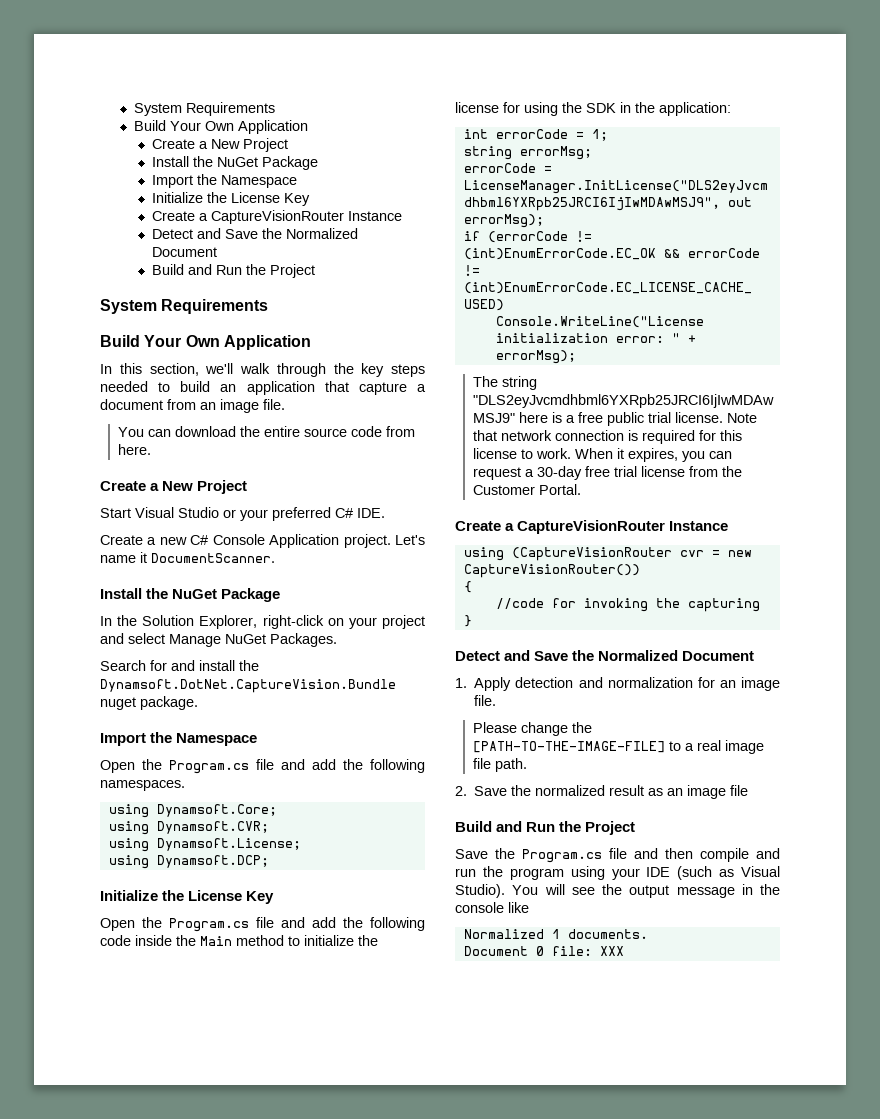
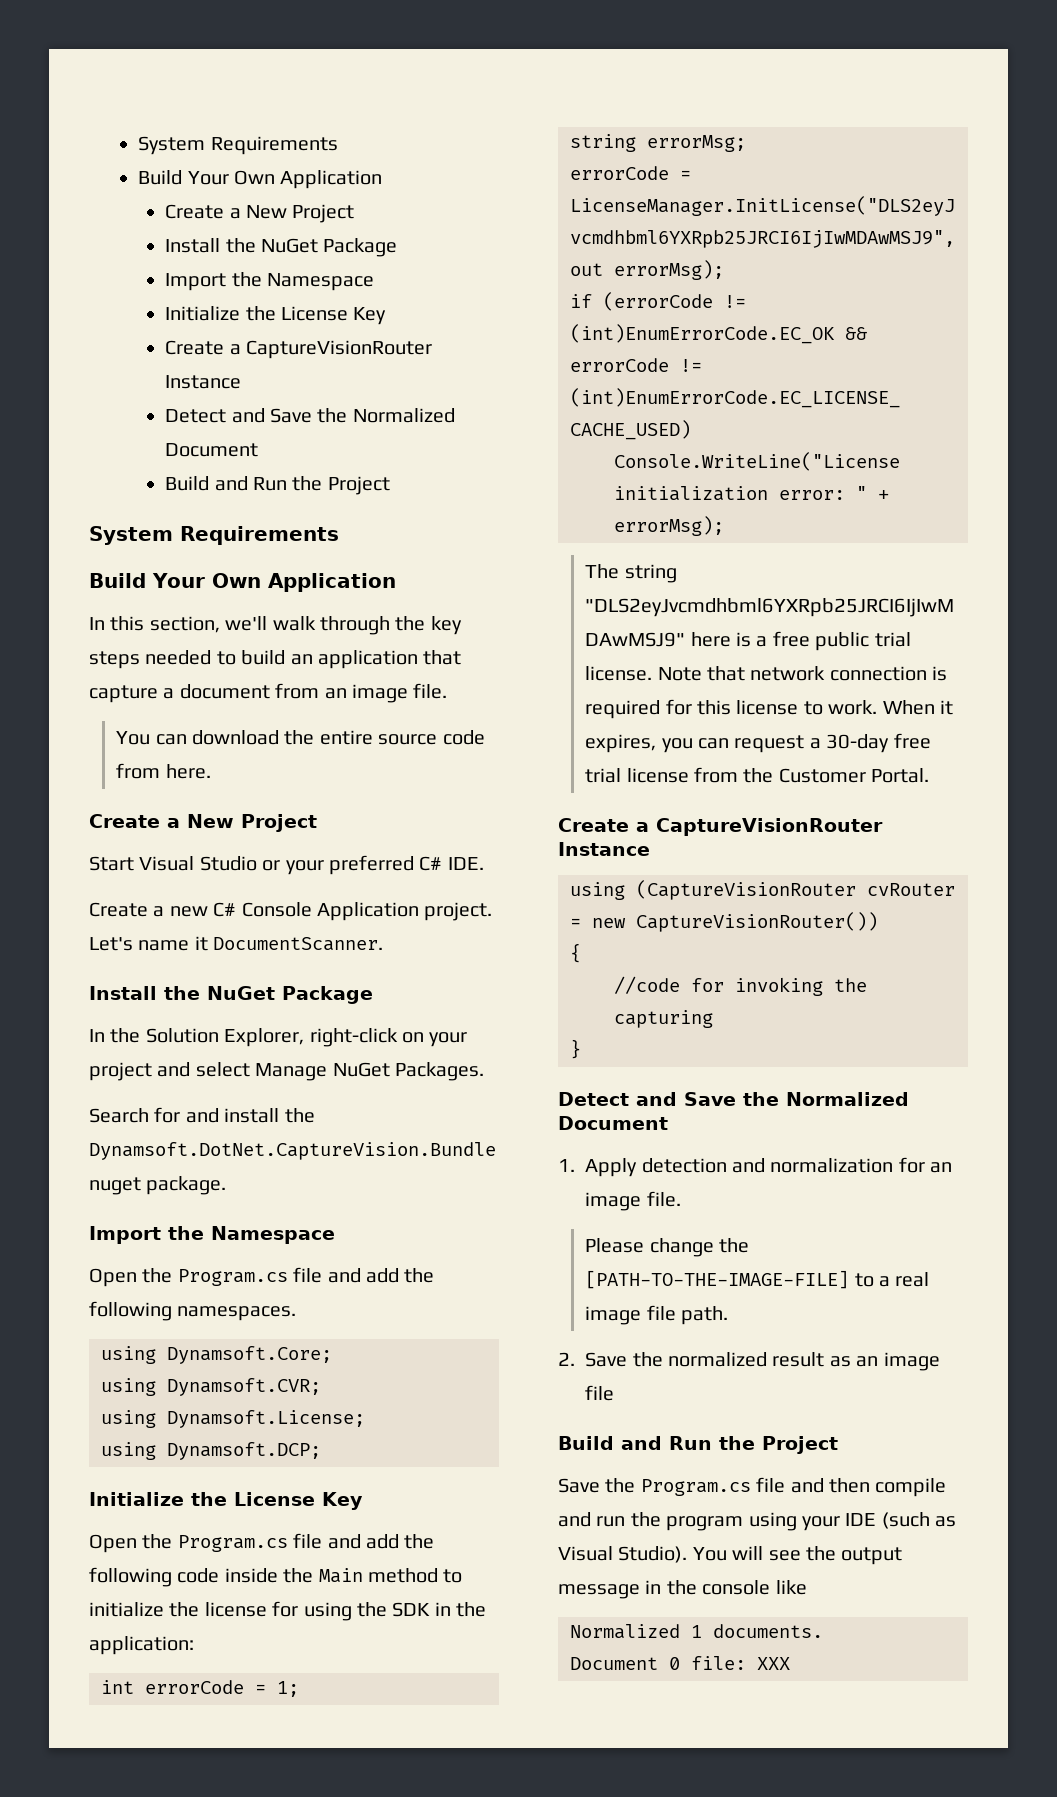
- using (CaptureVisionRouter cvr = new CaptureVisionRouter())
+ using (CaptureVisionRouter cvRouter = new CaptureVisionRouter())

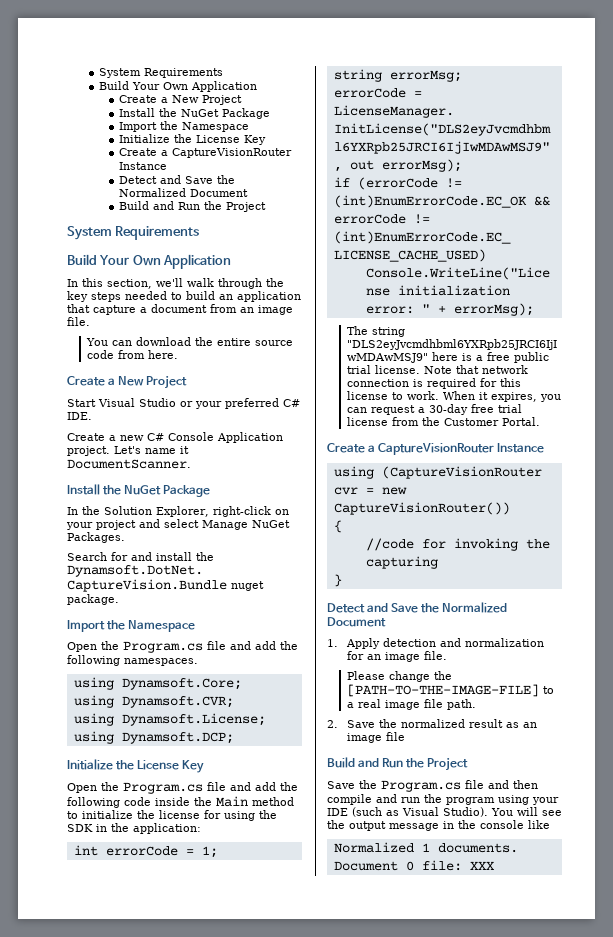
- using (CaptureVisionRouter cvRouter = new CaptureVisionRouter())
+ using (CaptureVisionRouter cvr = new CaptureVisionRouter())

